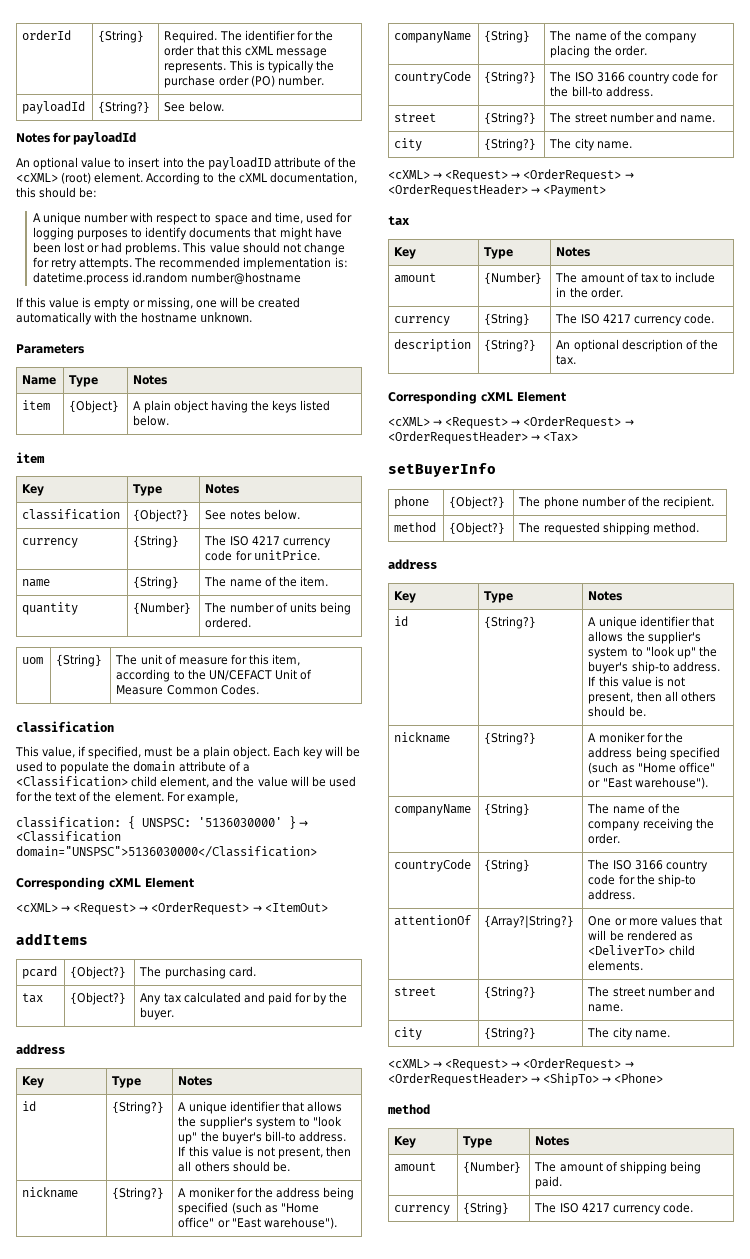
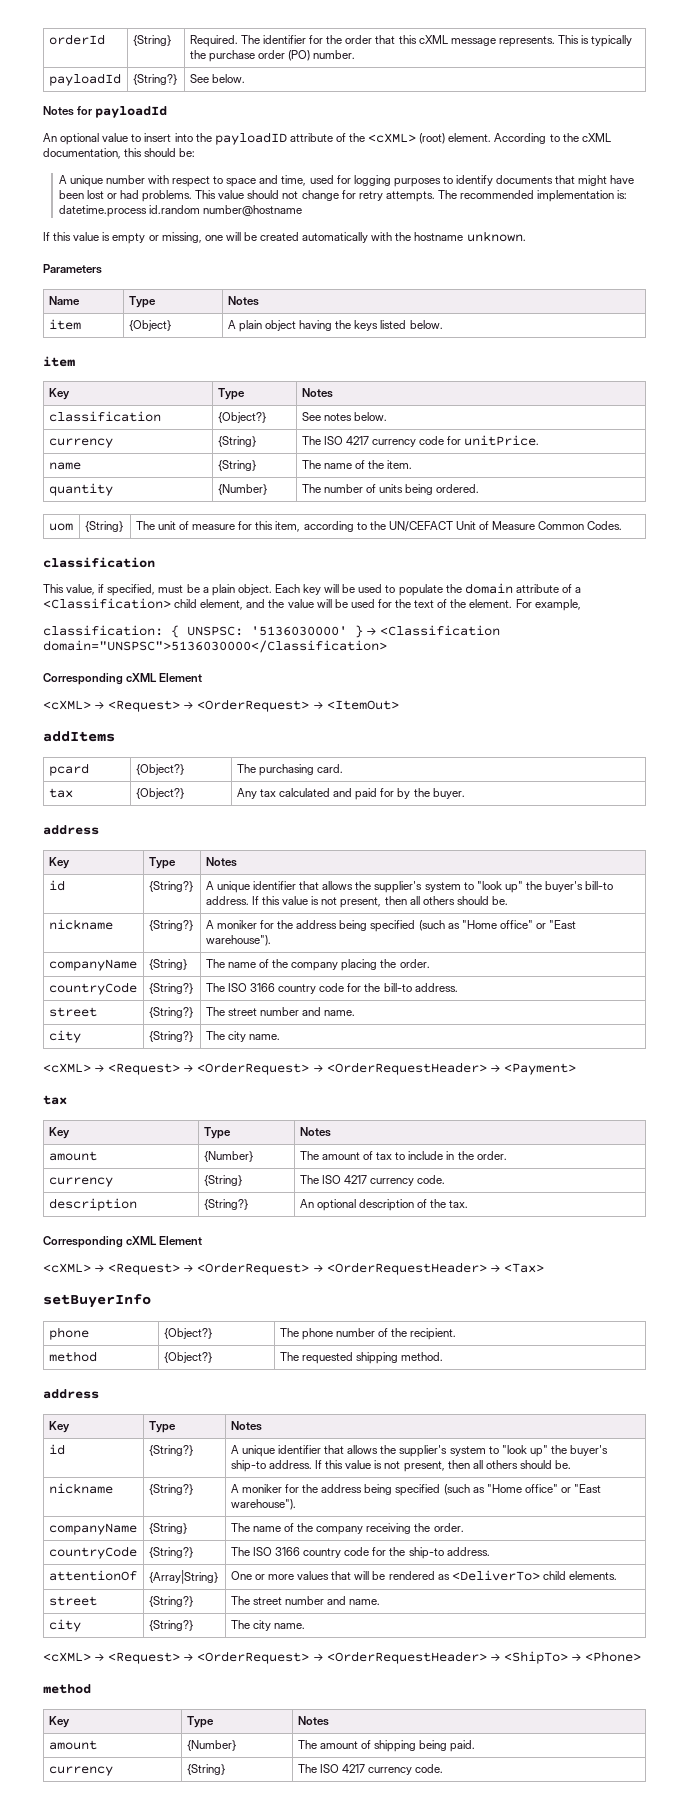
- countryCode | {String} | The ISO 3166 country code for the ship-to address.
+ countryCode | {String?} | The ISO 3166 country code for the ship-to address.
- attentionOf | {Array?|String?} | One or more values that will be rendered as <DeliverTo> child elements.
+ attentionOf | {Array|String} | One or more values that will be rendered as <DeliverTo> child elements.

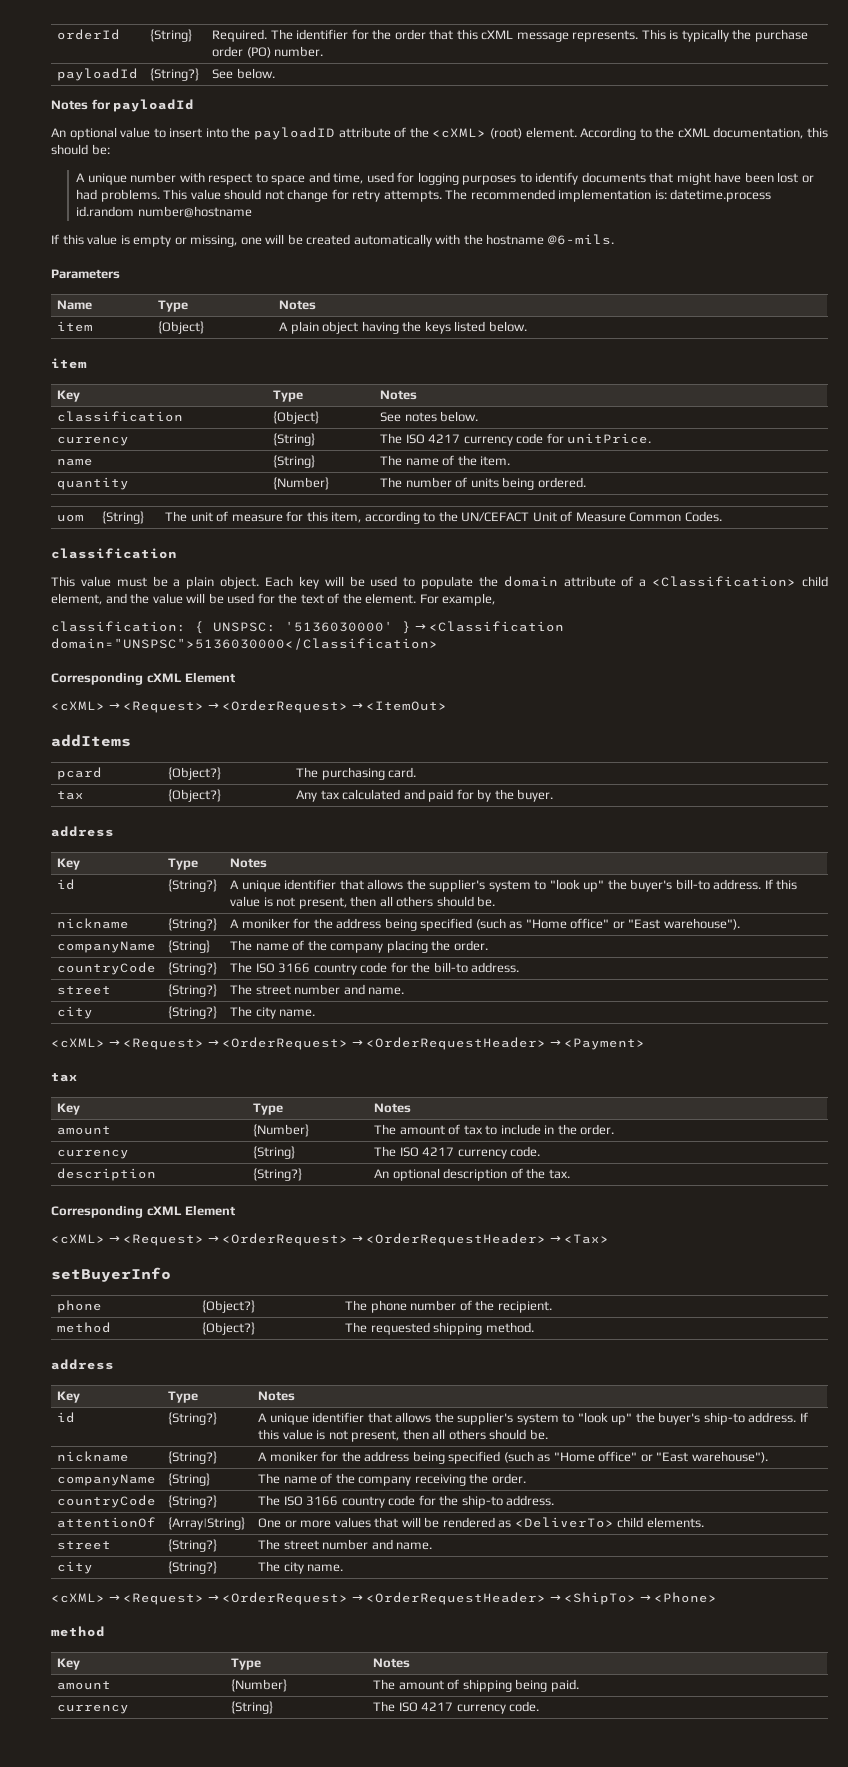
- If this value is empty or missing, one will be created automatically with the hostname unknown.
+ If this value is empty or missing, one will be created automatically with the hostname @6-mils.
- classification | {Object?} | See notes below.
+ classification | {Object} | See notes below.
- This value, if specified, must be a plain object.
+ This value must be a plain object.

